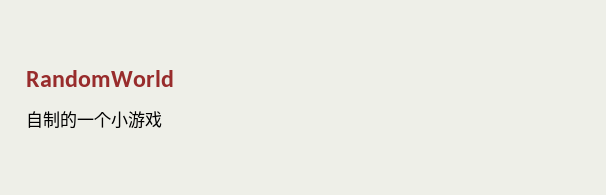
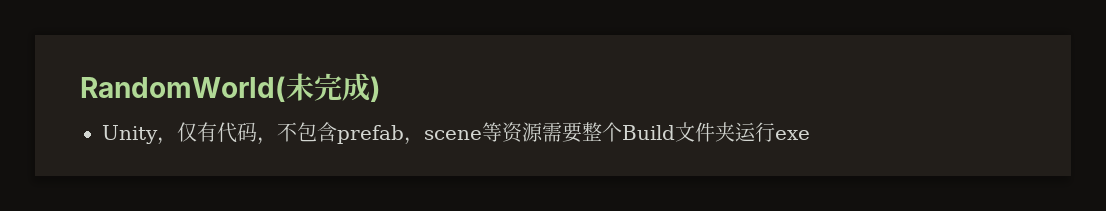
- RandomWorld
- 自制的一个小游戏
+ RandomWorld(未完成)
+ Unity，仅有代码，不包含prefab，scene等资源需要整个Build文件夹运行exe

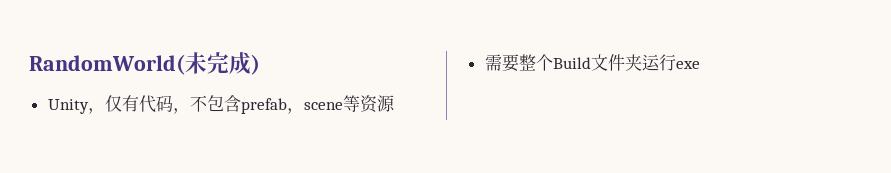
- Unity，仅有代码，不包含prefab，scene等资源需要整个Build文件夹运行exe
+ Unity，仅有代码，不包含prefab，scene等资源
+ 需要整个Build文件夹运行exe

